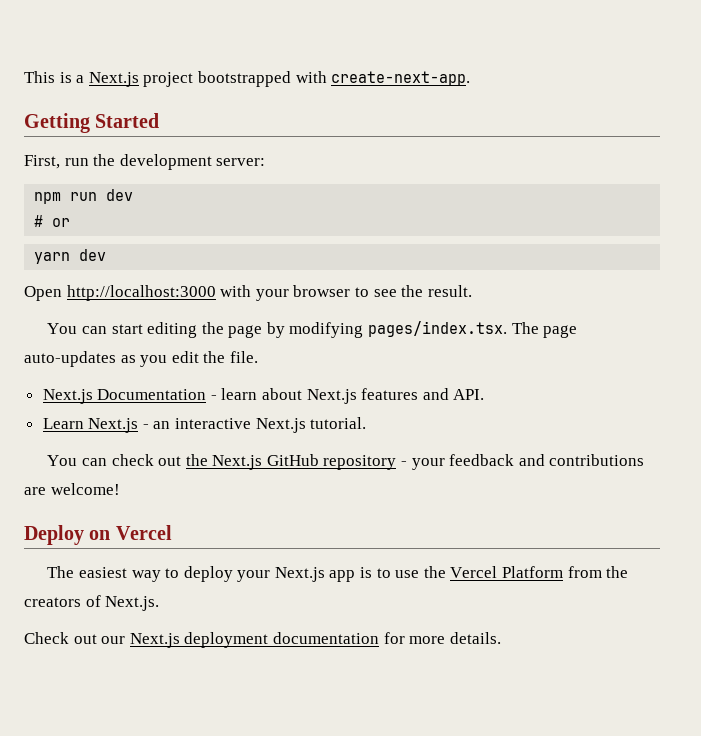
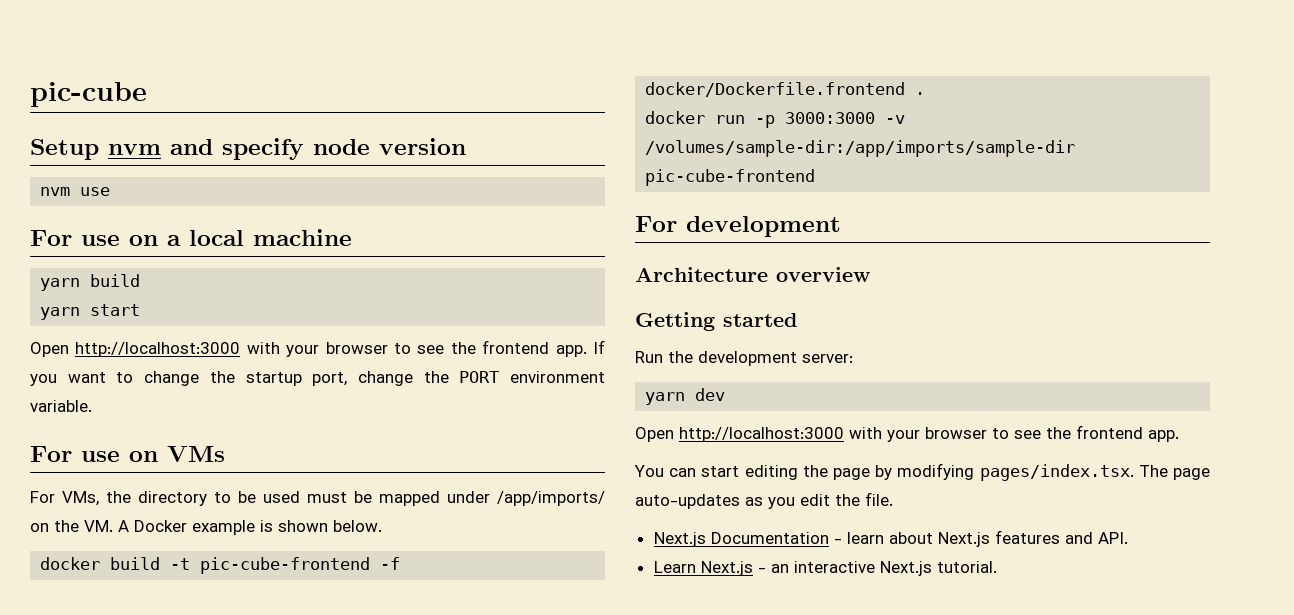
- This is a Next.js project bootstrapped with create-next-app.
- Getting Started
- First, run the development server:
- npm run dev
- # or
+ pic-cube
+ Setup nvm and specify node version
+ nvm use
+ For use on a local machine
+ yarn build
+ yarn start
+ Open http://localhost:3000 with your browser to see the frontend app. If you want to change the startup port, change the PORT environment variable.
+ For use on VMs
+ For VMs, the directory to be used must be mapped under /app/imports/ on the VM. A Docker example is shown below.
+ docker build -t pic-cube-frontend -f docker/Dockerfile.frontend .
+ docker run -p 3000:3000 -v /volumes/sample-dir:/app/imports/sample-dir pic-cube-frontend
+ For development
+ Architecture overview
+ Getting started
+ Run the development server:
  yarn dev
- Open http://localhost:3000 with your browser to see the result.
+ Open http://localhost:3000 with your browser to see the frontend app.
- You can check out the Next.js GitHub repository - your feedback and contributions are welcome!
- Deploy on Vercel
- The easiest way to deploy your Next.js app is to use the Vercel Platform from the creators of Next.js.
- Check out our Next.js deployment documentation for more details.

